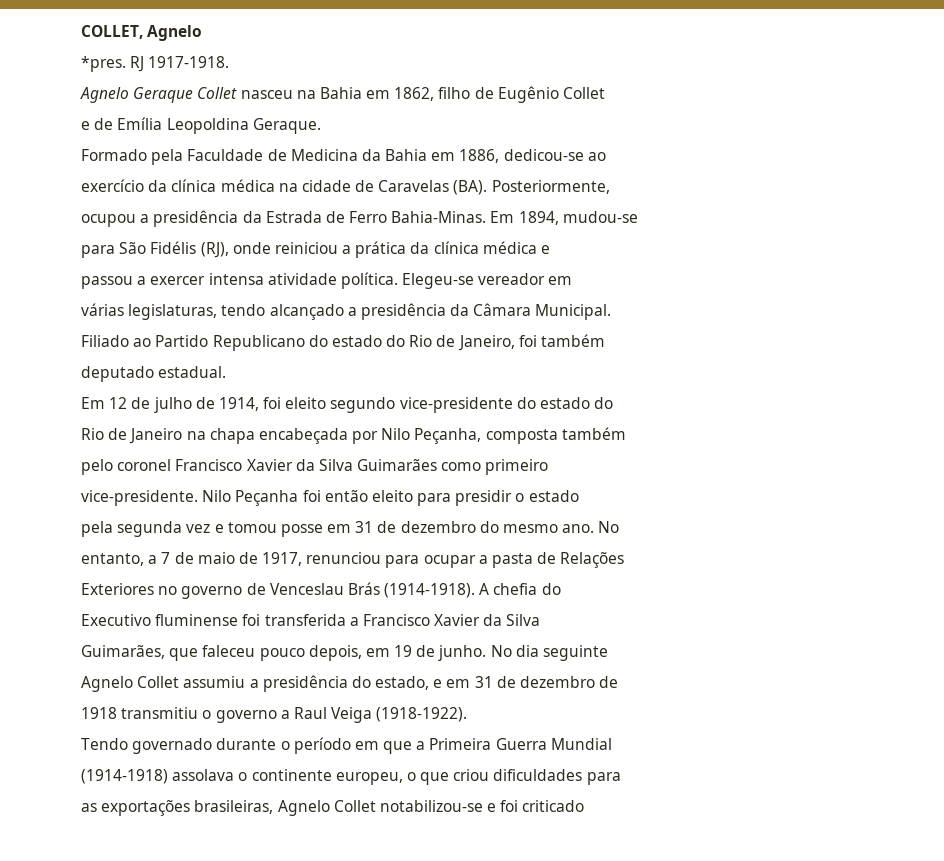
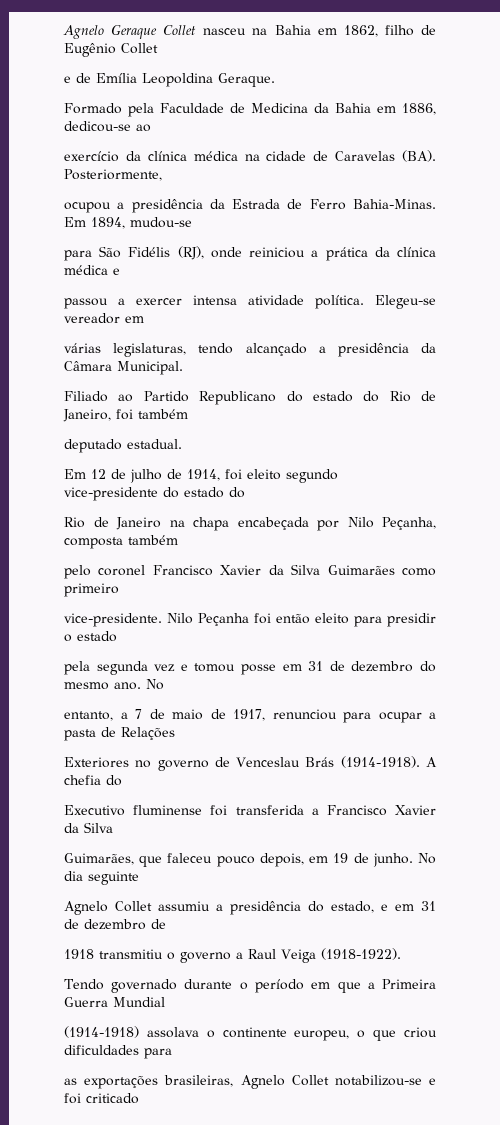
- COLLET, Agnelo
- *pres. RJ 1917-1918.

